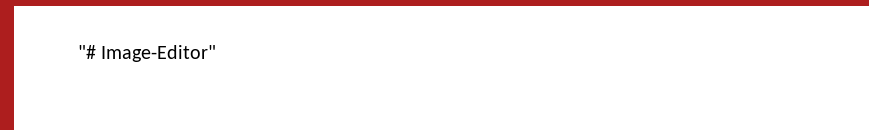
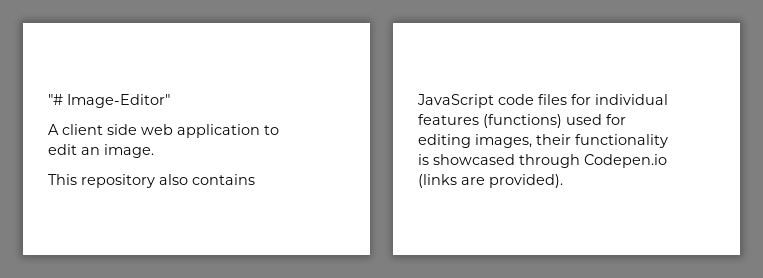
+ A client side web application to edit an image.
+ This repository also contains JavaScript code files for individual features (functions) used for editing images, their functionality is showcased through Codepen.io (links are provided).

